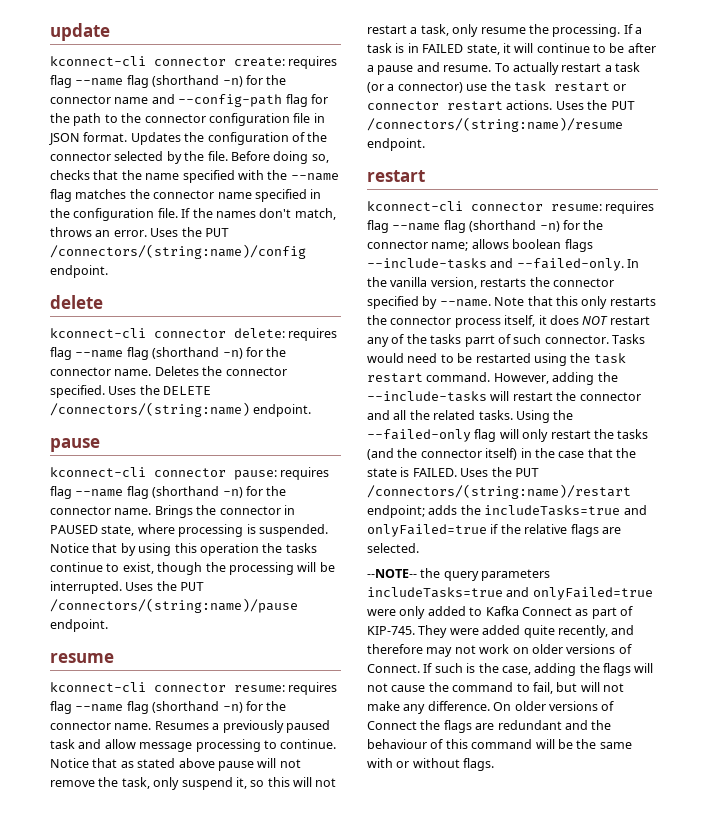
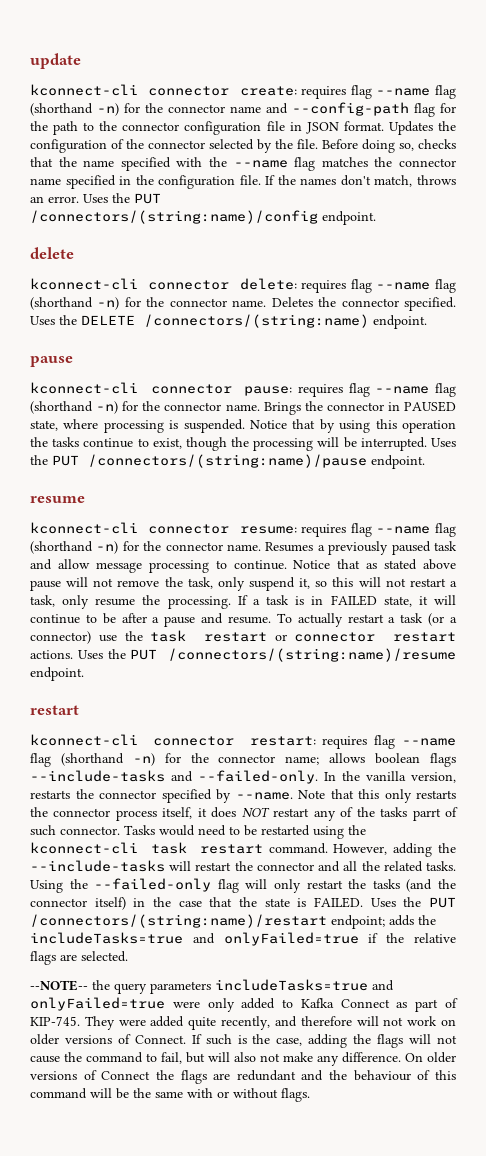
- kconnect-cli connector resume: requires flag --name flag (shorthand -n) for the connector name; allows boolean flags --include-tasks and --failed-only.
+ kconnect-cli connector restart: requires flag --name flag (shorthand -n) for the connector name; allows boolean flags --include-tasks and --failed-only.
- Tasks would need to be restarted using the task restart command.
+ Tasks would need to be restarted using the kconnect-cli task restart command.
- They were added quite recently, and therefore may not work on older versions of Connect.
+ They were added quite recently, and therefore will not work on older versions of Connect.
- If such is the case, adding the flags will not cause the command to fail, but will not make any difference.
+ If such is the case, adding the flags will not cause the command to fail, but will also not make any difference.

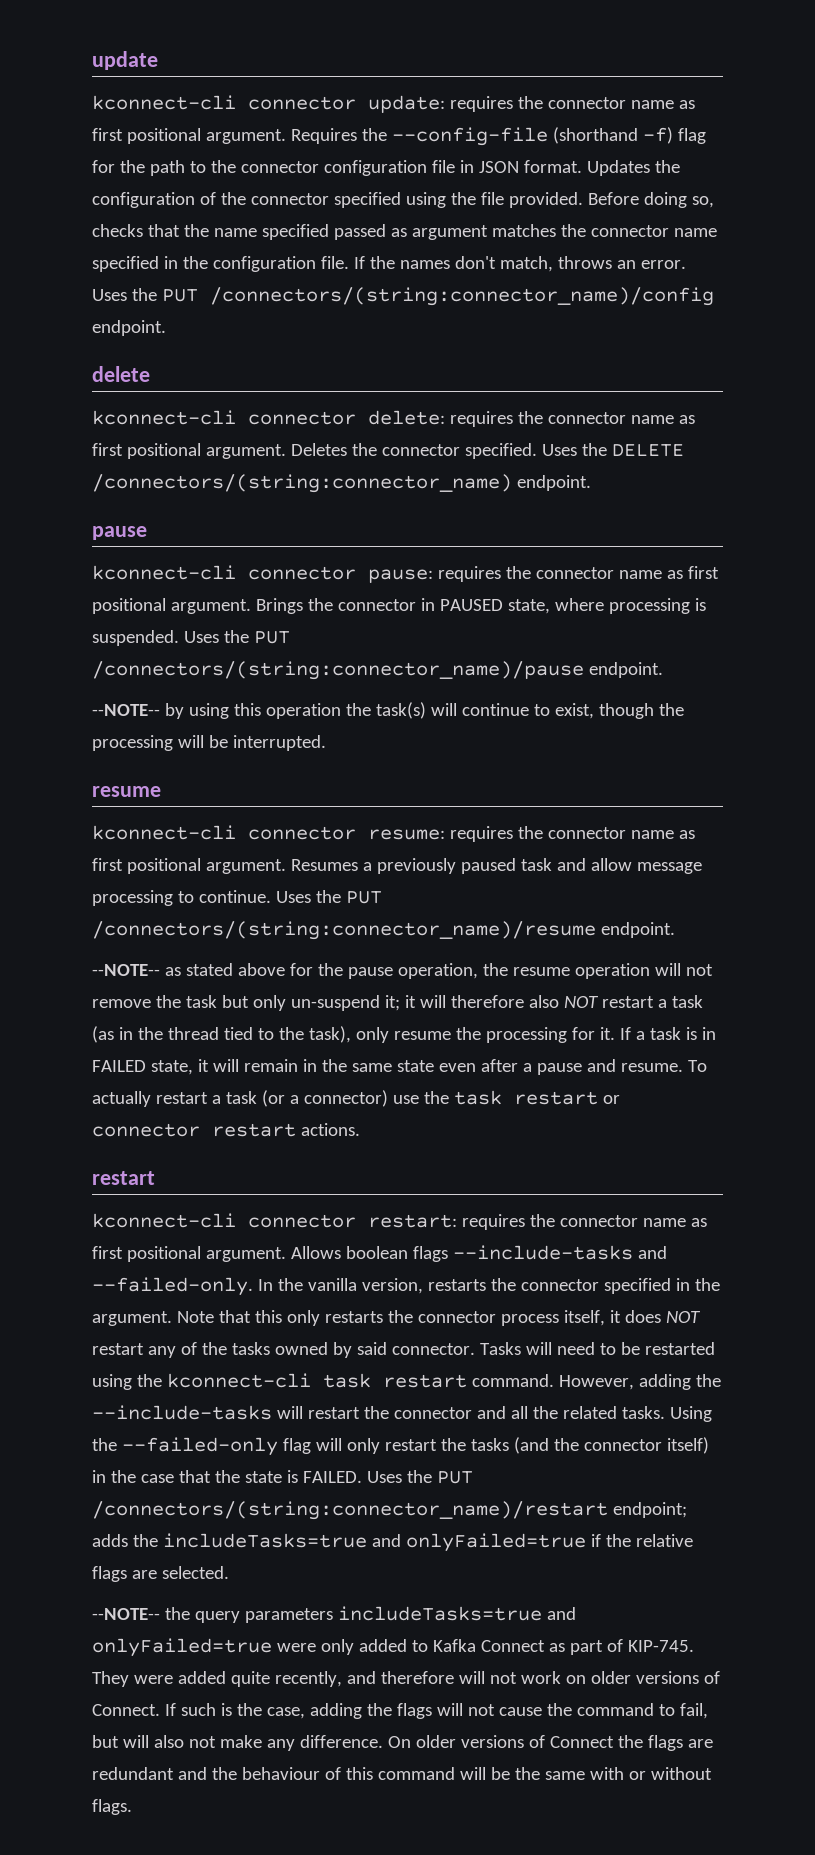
- kconnect-cli connector create: requires flag --name flag (shorthand -n) for the connector name and --config-path flag for the path to the connector configuration file in JSON format.
+ kconnect-cli connector update: requires the connector name as first positional argument. Requires the --config-file (shorthand -f) flag for the path to the connector configuration file in JSON format.
- Updates the configuration of the connector selected by the file.
+ Updates the configuration of the connector specified using the file provided.
- Before doing so, checks that the name specified with the --name flag matches the connector name specified in the configuration file.
+ Before doing so, checks that the name specified passed as argument matches the connector name specified in the configuration file.
- Uses the PUT /connectors/(string:name)/config endpoint.
+ Uses the PUT /connectors/(string:connector_name)/config endpoint.
- kconnect-cli connector delete: requires flag --name flag (shorthand -n) for the connector name.
+ kconnect-cli connector delete: requires the connector name as first positional argument.
- Uses the DELETE /connectors/(string:name) endpoint.
+ Uses the DELETE /connectors/(string:connector_name) endpoint.
- kconnect-cli connector pause: requires flag --name flag (shorthand -n) for the connector name.
+ kconnect-cli connector pause: requires the connector name as first positional argument.
- Notice that by using this operation the tasks continue to exist, though the processing will be interrupted. Uses the PUT /connectors/(string:name)/pause endpoint.
+ Uses the PUT /connectors/(string:connector_name)/pause endpoint.
+ --NOTE-- by using this operation the task(s) will continue to exist, though the processing will be interrupted.
- kconnect-cli connector resume: requires flag --name flag (shorthand -n) for the connector name.
+ kconnect-cli connector resume: requires the connector name as first positional argument.
- Notice that as stated above pause will not remove the task, only suspend it, so this will not restart a task, only resume the processing.
+ Uses the PUT /connectors/(string:connector_name)/resume endpoint.
+ --NOTE-- as stated above for the pause operation, the resume operation will not remove the task but only un-suspend it; it will therefore also NOT restart a task (as in the thread tied to the task), only resume the processing for it.
- If a task is in FAILED state, it will continue to be after a pause and resume.
+ If a task is in FAILED state, it will remain in the same state even after a pause and resume.
- Uses the PUT /connectors/(string:name)/resume endpoint.
- kconnect-cli connector restart: requires flag --name flag (shorthand -n) for the connector name; allows boolean flags --include-tasks and --failed-only.
+ kconnect-cli connector restart: requires the connector name as first positional argument. Allows boolean flags --include-tasks and --failed-only.
- In the vanilla version, restarts the connector specified by --name.
+ In the vanilla version, restarts the connector specified in the argument.
- Note that this only restarts the connector process itself, it does NOT restart any of the tasks parrt of such connector.
+ Note that this only restarts the connector process itself, it does NOT restart any of the tasks owned by said connector.
- Tasks would need to be restarted using the kconnect-cli task restart command.
+ Tasks will need to be restarted using the kconnect-cli task restart command.
- Uses the PUT /connectors/(string:name)/restart endpoint; adds the includeTasks=true and onlyFailed=true if the relative flags are selected.
+ Uses the PUT /connectors/(string:connector_name)/restart endpoint; adds the includeTasks=true and onlyFailed=true if the relative flags are selected.

